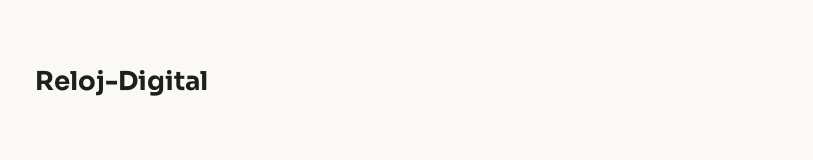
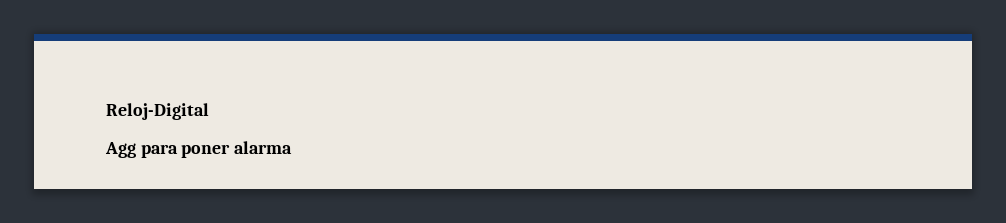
+ Agg para poner alarma

